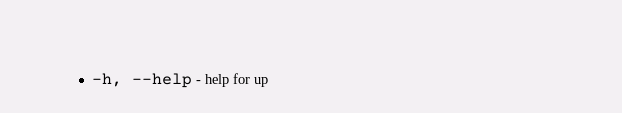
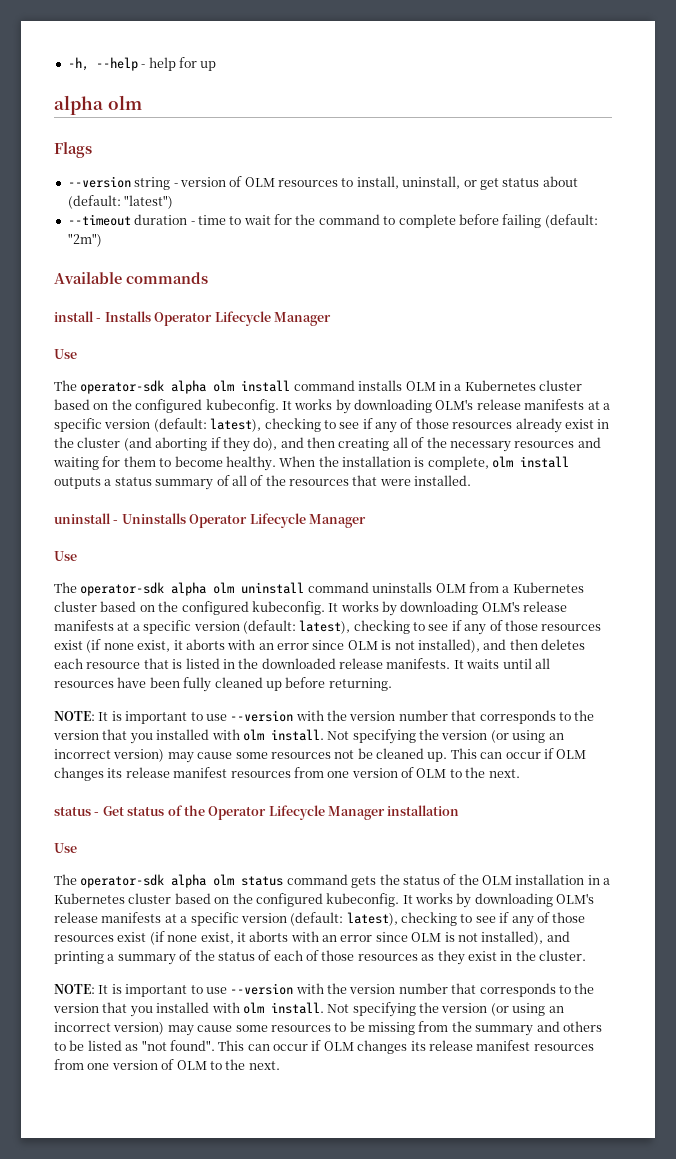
  -h, --help - help for up
+ alpha olm
+ Flags
+ --version string - version of OLM resources to install, uninstall, or get status about (default: "latest")
+ --timeout duration - time to wait for the command to complete before failing (default: "2m")
+ Available commands
+ install - Installs Operator Lifecycle Manager
+ Use
+ The operator-sdk alpha olm install command installs OLM in a Kubernetes cluster based on the configured kubeconfig. It works by downloading OLM's release manifests at a specific version (default: latest), checking to see if any of those resources already exist in the cluster (and aborting if they do), and then creating all of the necessary resources and waiting for them to become healthy. When the installation is complete, olm install outputs a status summary of all of the resources that were installed.
+ uninstall - Uninstalls Operator Lifecycle Manager
+ Use
+ The operator-sdk alpha olm uninstall command uninstalls OLM from a Kubernetes cluster based on the configured kubeconfig. It works by downloading OLM's release manifests at a specific version (default: latest), checking to see if any of those resources exist (if none exist, it aborts with an error since OLM is not installed), and then deletes each resource that is listed in the downloaded release manifests. It waits until all resources have been fully cleaned up before returning.
+ NOTE: It is important to use --version with the version number that corresponds to the version that you installed with olm install. Not specifying the version (or using an incorrect version) may cause some resources not be cleaned up. This can occur if OLM changes its release manifest resources from one version of OLM to the next.
+ status - Get status of the Operator Lifecycle Manager installation
+ Use
+ The operator-sdk alpha olm status command gets the status of the OLM installation in a Kubernetes cluster based on the configured kubeconfig. It works by downloading OLM's release manifests at a specific version (default: latest), checking to see if any of those resources exist (if none exist, it aborts with an error since OLM is not installed), and printing a summary of the status of each of those resources as they exist in the cluster.
+ NOTE: It is important to use --version with the version number that corresponds to the version that you installed with olm install. Not specifying the version (or using an incorrect version) may cause some resources to be missing from the summary and others to be listed as "not found". This can occur if OLM changes its release manifest resources from one version of OLM to the next.

